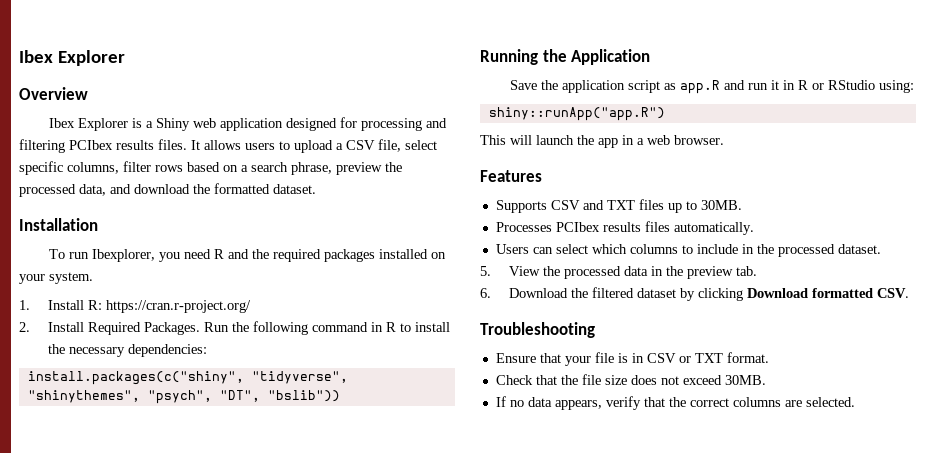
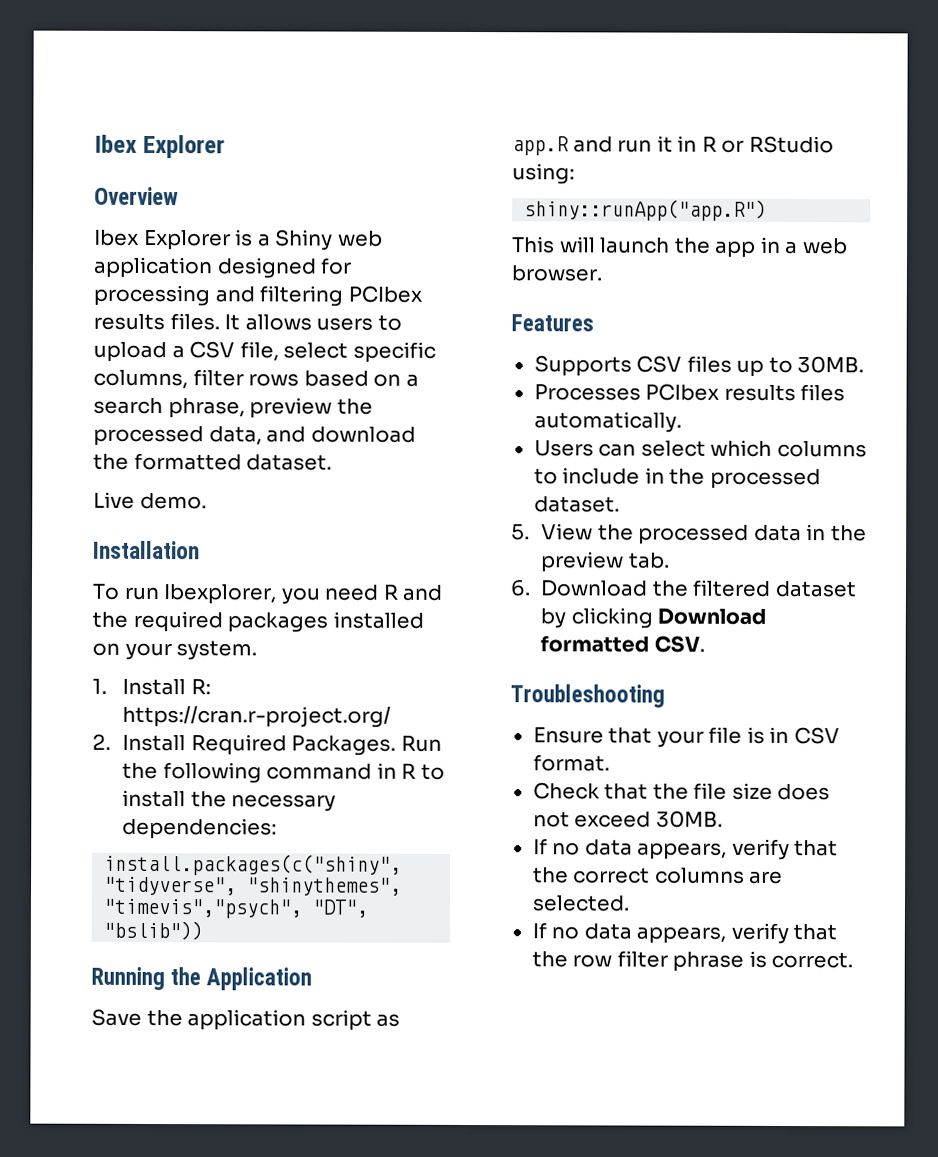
+ Live demo.
- install.packages(c("shiny", "tidyverse", "shinythemes", "psych", "DT", "bslib"))
+ install.packages(c("shiny", "tidyverse", "shinythemes", "timevis","psych", "DT", "bslib"))
- Supports CSV and TXT files up to 30MB.
+ Supports CSV files up to 30MB.
- Ensure that your file is in CSV or TXT format.
+ Ensure that your file is in CSV format.
+ If no data appears, verify that the row filter phrase is correct.

